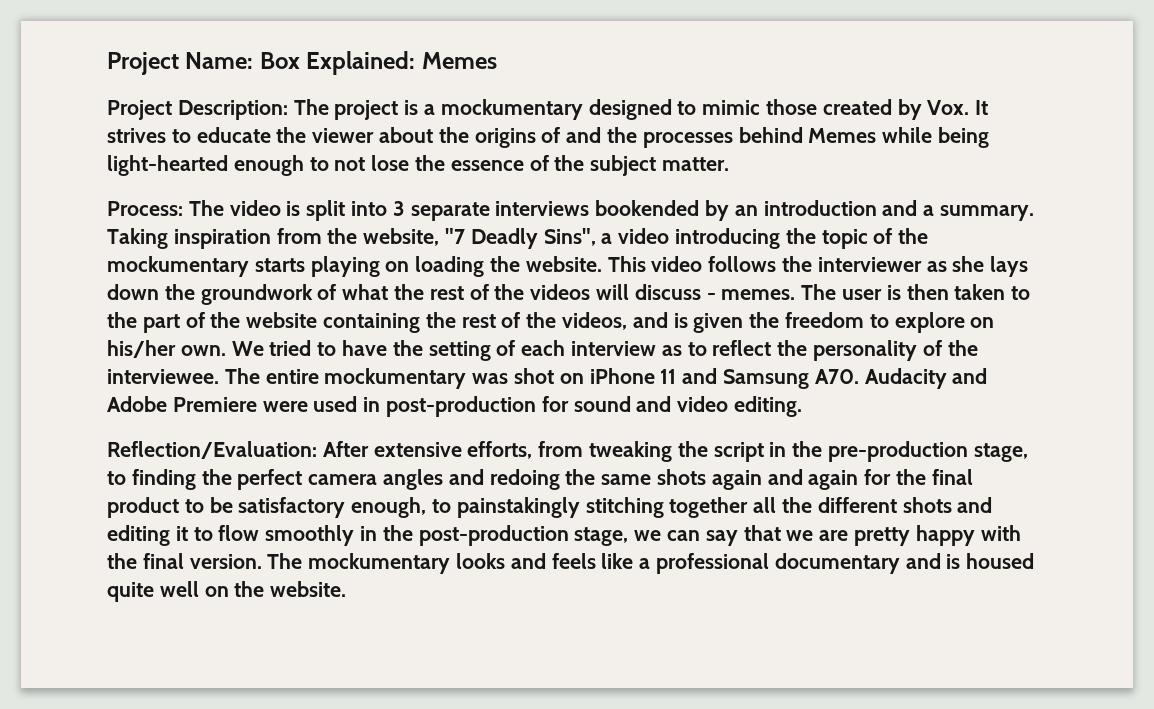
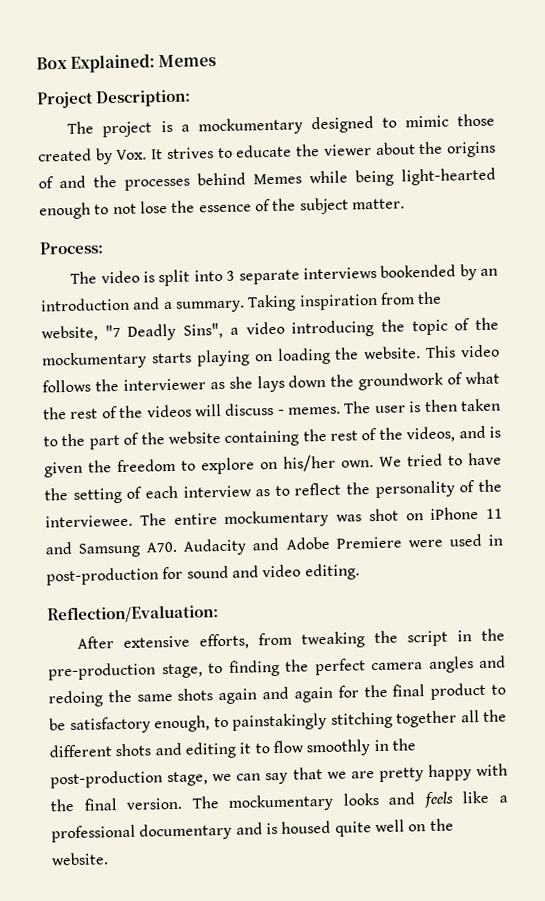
- Project Name: Box Explained: Memes
+ Box Explained: Memes
- Project Description: The project is a mockumentary designed to mimic those created by Vox. It strives to educate the viewer about the origins of and the processes behind Memes while being light-hearted enough to not lose the essence of the subject matter.
+ Project Description:
+ The project is a mockumentary designed to mimic those created by Vox. It strives to educate the viewer about the origins of and the processes behind Memes while being light-hearted enough to not lose the essence of the subject matter.
- Process: The video is split into 3 separate interviews bookended by an introduction and a summary.
+ Process:
+ The video is split into 3 separate interviews bookended by an introduction and a summary.
- Reflection/Evaluation: After extensive efforts, from tweaking the script in the pre-production stage, to finding the perfect camera angles and redoing the same shots again and again for the final product to be satisfactory enough, to painstakingly stitching together all the different shots and editing it to flow smoothly in the post-production stage, we can say that we are pretty happy with the final version.
+ Reflection/Evaluation:
+ After extensive efforts, from tweaking the script in the pre-production stage, to finding the perfect camera angles and redoing the same shots again and again for the final product to be satisfactory enough, to painstakingly stitching together all the different shots and editing it to flow smoothly in the post-production stage, we can say that we are pretty happy with the final version.

